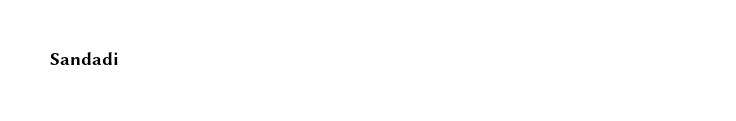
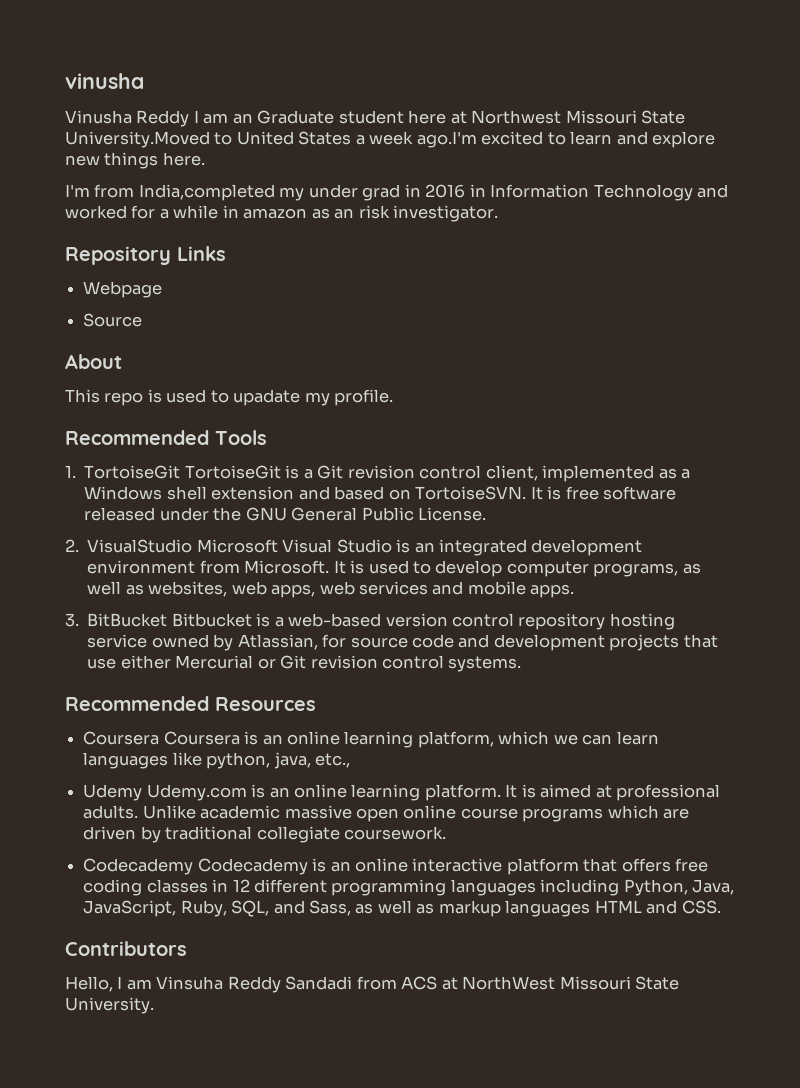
- Sandadi
+ vinusha
+ Vinusha Reddy I am an Graduate student here at Northwest Missouri State University.Moved to United States a week ago.I'm excited to learn and explore new things here.
+ I'm from India,completed my under grad in 2016 in Information Technology and worked for a while in amazon as an risk investigator.
+ Repository Links
+ Webpage
+ Source
+ About
+ This repo is used to upadate my profile.
+ Recommended Tools
+ 1. TortoiseGit TortoiseGit is a Git revision control client, implemented as a Windows shell extension and based on TortoiseSVN. It is free software released under the GNU General Public License.
+ 2. VisualStudio Microsoft Visual Studio is an integrated development environment from Microsoft. It is used to develop computer programs, as well as websites, web apps, web services and mobile apps.
+ 3. BitBucket Bitbucket is a web-based version control repository hosting service owned by Atlassian, for source code and development projects that use either Mercurial or Git revision control systems.
+ Recommended Resources
+ Coursera Coursera is an online learning platform, which we can learn languages like python, java, etc.,
+ Udemy Udemy.com is an online learning platform. It is aimed at professional adults. Unlike academic massive open online course programs which are driven by traditional collegiate coursework.
+ Codecademy Codecademy is an online interactive platform that offers free coding classes in 12 different programming languages including Python, Java, JavaScript, Ruby, SQL, and Sass, as well as markup languages HTML and CSS.
+ Contributors
+ Hello, I am Vinsuha Reddy Sandadi from ACS at NorthWest Missouri State University.

